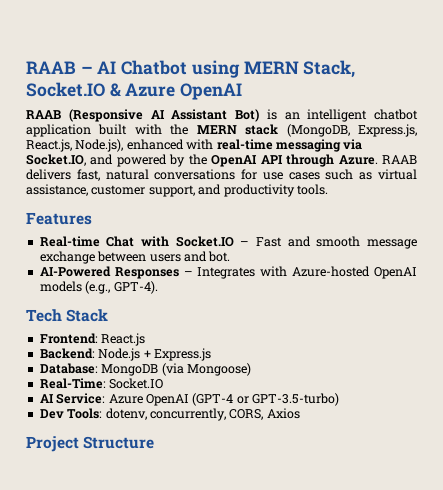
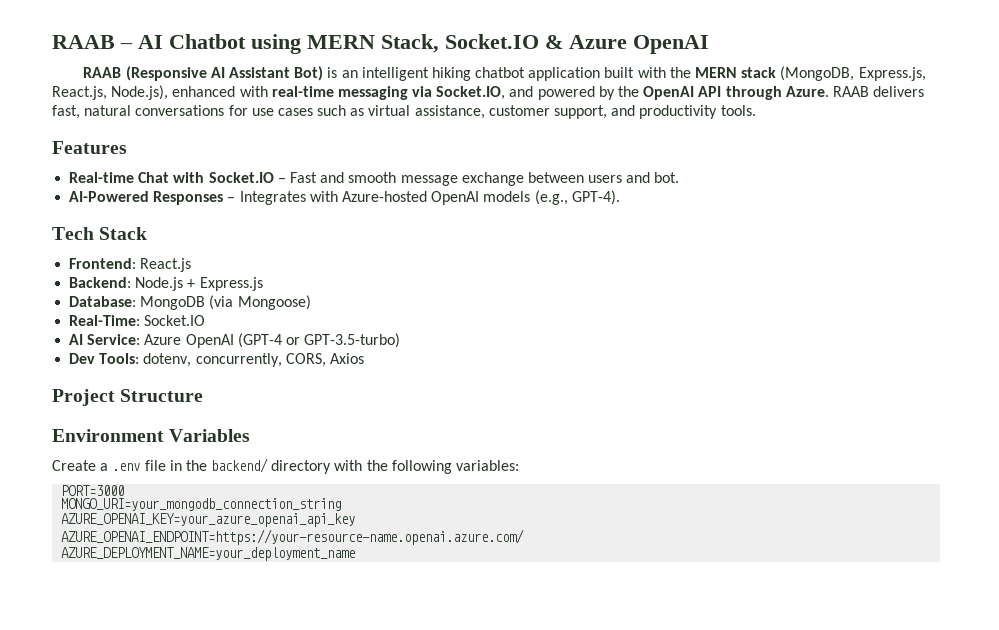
- RAAB (Responsive AI Assistant Bot) is an intelligent chatbot application built with the MERN stack (MongoDB, Express.js, React.js, Node.js), enhanced with real-time messaging via Socket.IO, and powered by the OpenAI API through Azure.
+ RAAB (Responsive AI Assistant Bot) is an intelligent hiking chatbot application built with the MERN stack (MongoDB, Express.js, React.js, Node.js), enhanced with real-time messaging via Socket.IO, and powered by the OpenAI API through Azure.
+ Environment Variables
+ Create a .env file in the backend/ directory with the following variables:
+ PORT=3000
+ MONGO_URI=your_mongodb_connection_string
+ AZURE_OPENAI_KEY=your_azure_openai_api_key
+ AZURE_OPENAI_ENDPOINT=https://your-resource-name.openai.azure.com/
+ AZURE_DEPLOYMENT_NAME=your_deployment_name

